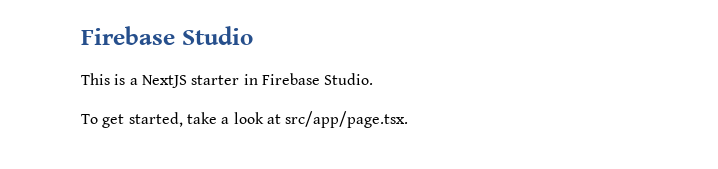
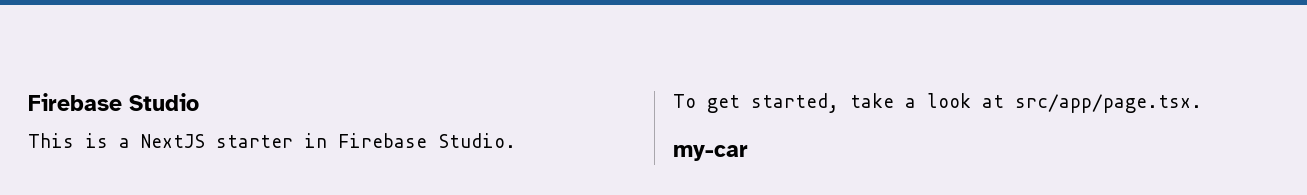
+ my-car

